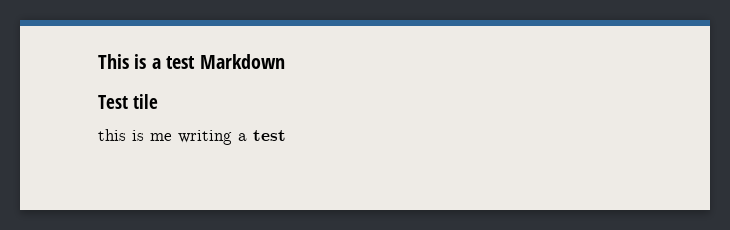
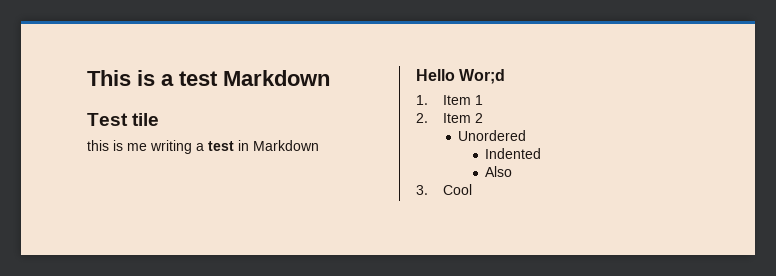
- this is me writing a test
+ this is me writing a test in Markdown
+ Hello Wor;d
+ 1. Item 1
+ 2. Item 2
+ Unordered
+ Indented
+ Also
+ 3. Cool

